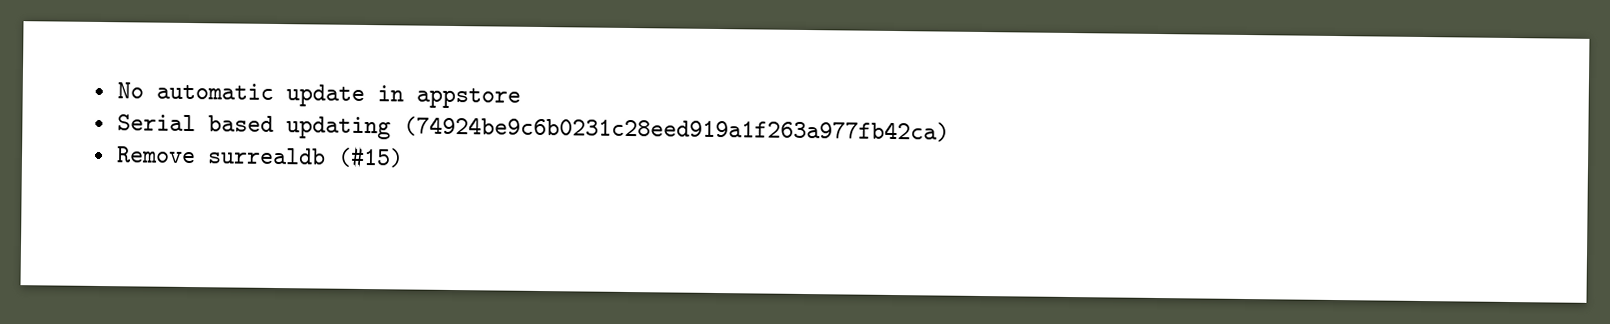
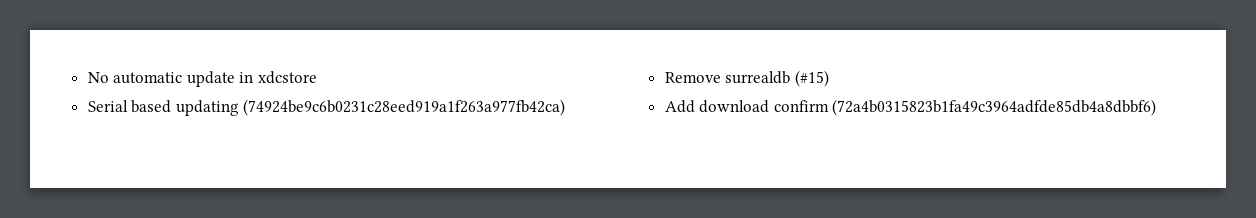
- No automatic update in appstore
+ No automatic update in xdcstore
+ Add download confirm (72a4b0315823b1fa49c3964adfde85db4a8dbbf6)

